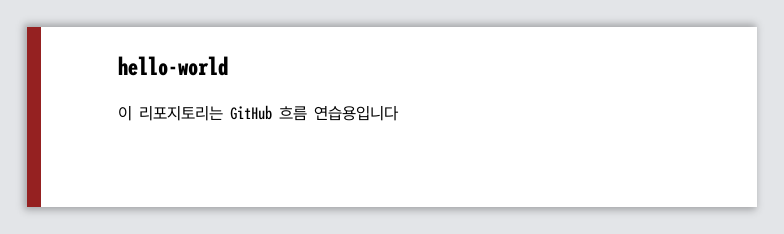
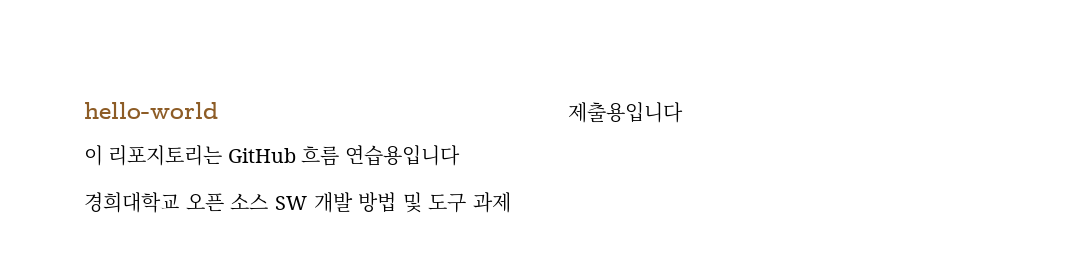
+ 경희대학교 오픈 소스 SW 개발 방법 및 도구 과제 제출용입니다

